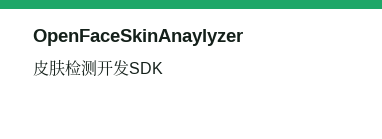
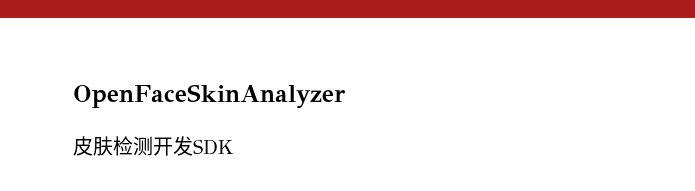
- OpenFaceSkinAnaylyzer
+ OpenFaceSkinAnalyzer

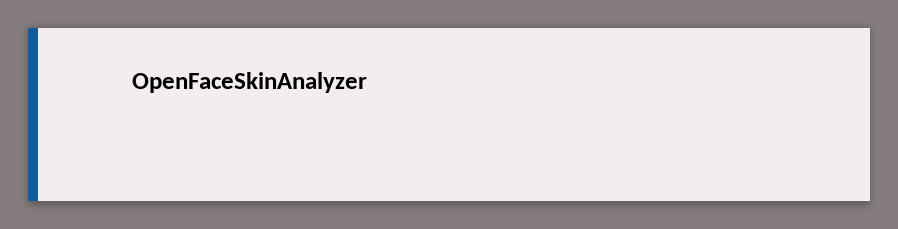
- 皮肤检测开发SDK

